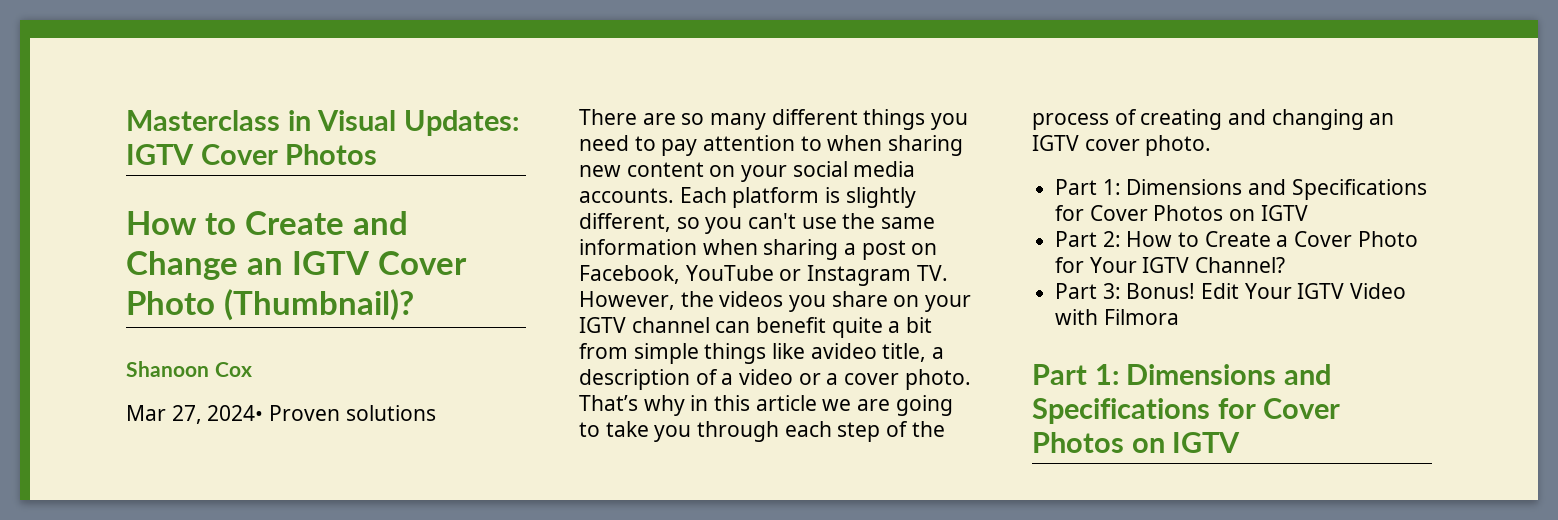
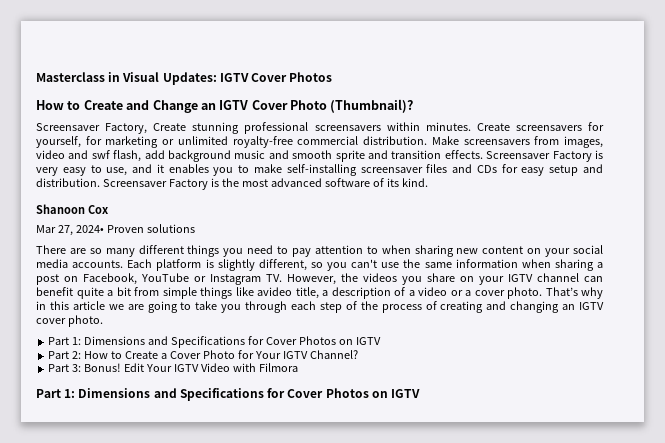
+ Screensaver Factory, Create stunning professional screensavers within minutes. Create screensavers for yourself, for marketing or unlimited royalty-free commercial distribution. Make screensavers from images, video and swf flash, add background music and smooth sprite and transition effects. Screensaver Factory is very easy to use, and it enables you to make self-installing screensaver files and CDs for easy setup and distribution. Screensaver Factory is the most advanced software of its kind.

